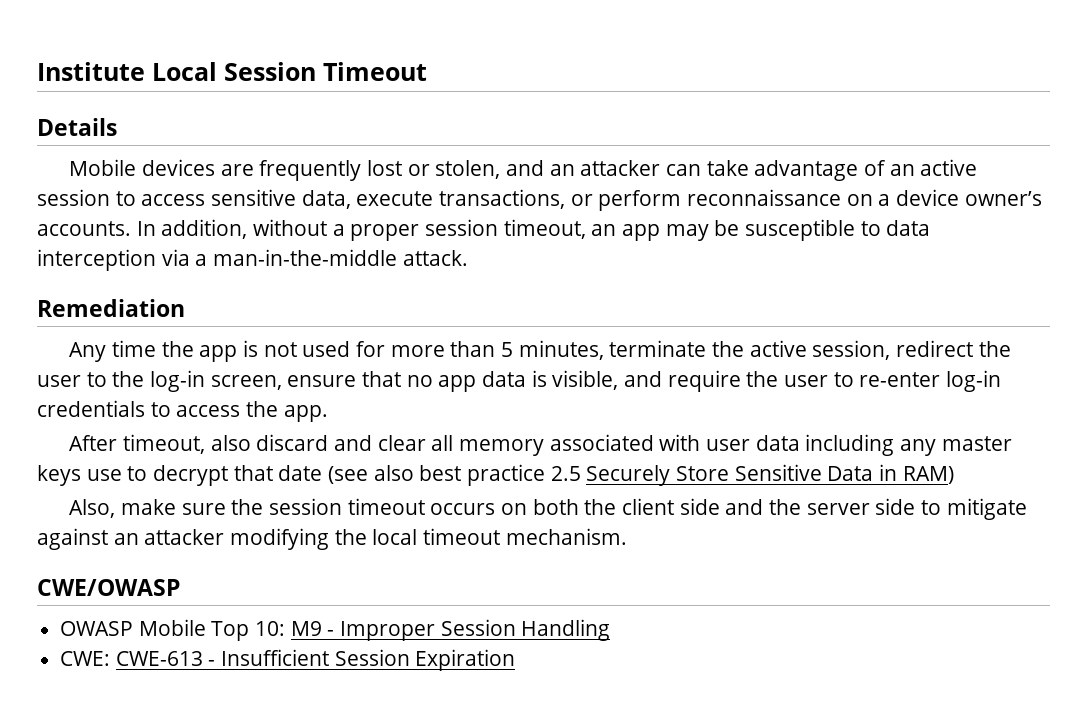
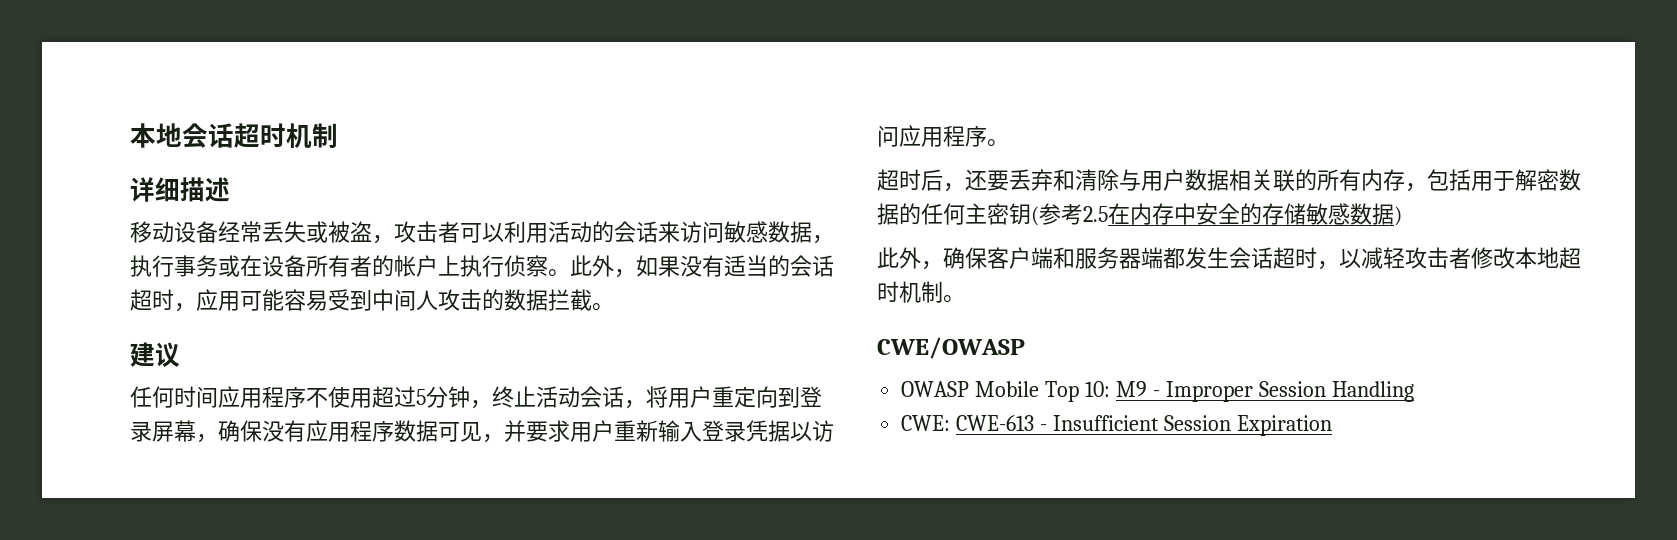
- Institute Local Session Timeout
- Details
- Mobile devices are frequently lost or stolen, and an attacker can take advantage of an active session to access sensitive data, execute transactions, or perform reconnaissance on a device owner’s accounts. In addition, without a proper session timeout, an app may be susceptible to data interception via a man-in-the-middle attack.
- Remediation
- Any time the app is not used for more than 5 minutes, terminate the active session, redirect the user to the log-in screen, ensure that no app data is visible, and require the user to re-enter log-in credentials to access the app.
- After timeout, also discard and clear all memory associated with user data including any master keys use to decrypt that date (see also best practice 2.5 Securely Store Sensitive Data in RAM)
- Also, make sure the session timeout occurs on both the client side and the server side to mitigate against an attacker modifying the local timeout mechanism.
+ 本地会话超时机制
+ 详细描述
+ 移动设备经常丢失或被盗，攻击者可以利用活动的会话来访问敏感数据，执行事务或在设备所有者的帐户上执行侦察。此外，如果没有适当的会话超时，应用可能容易受到中间人攻击的数据拦截。
+ 建议
+ 任何时间应用程序不使用超过5分钟，终止活动会话，将用户重定向到登录屏幕，确保没有应用程序数据可见，并要求用户重新输入登录凭据以访问应用程序。
+ 超时后，还要丢弃和清除与用户数据相关联的所有内存，包括用于解密数据的任何主密钥(参考2.5在内存中安全的存储敏感数据)
+ 此外，确保客户端和服务器端都发生会话超时，以减轻攻击者修改本地超时机制。

